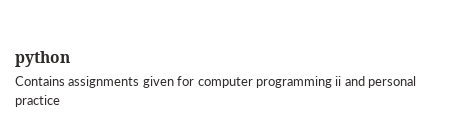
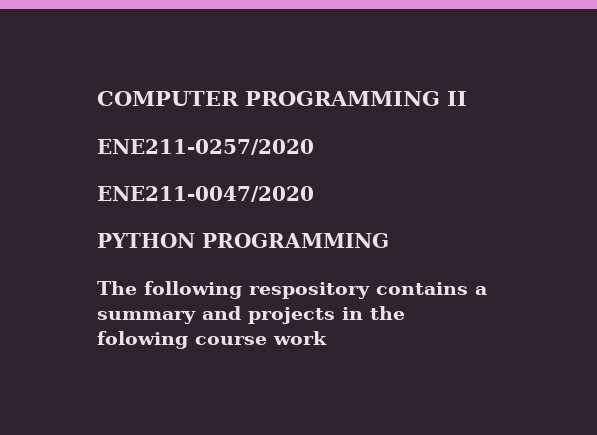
- python
- Contains assignments given for computer programming ii and personal practice
+ COMPUTER PROGRAMMING II
+ ENE211-0257/2020
+ ENE211-0047/2020
+ PYTHON PROGRAMMING
+ The following respository contains a summary and projects in the folowing course work

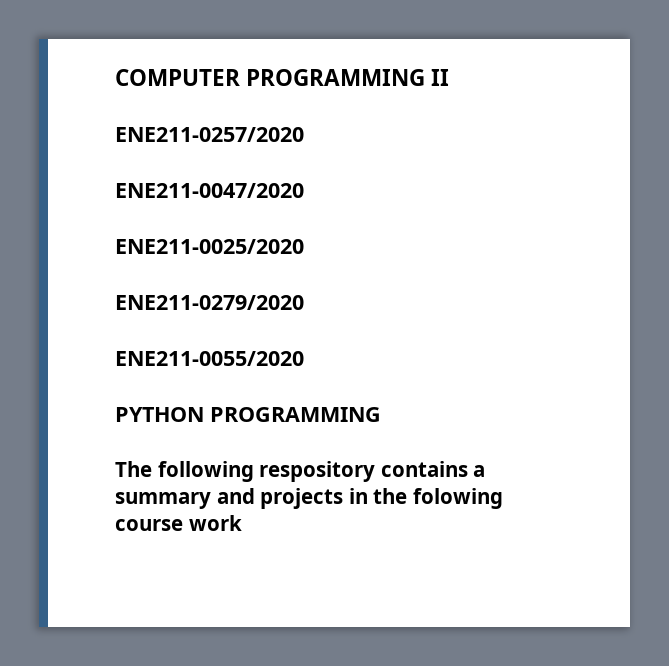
+ ENE211-0025/2020
+ ENE211-0279/2020
+ ENE211-0055/2020

